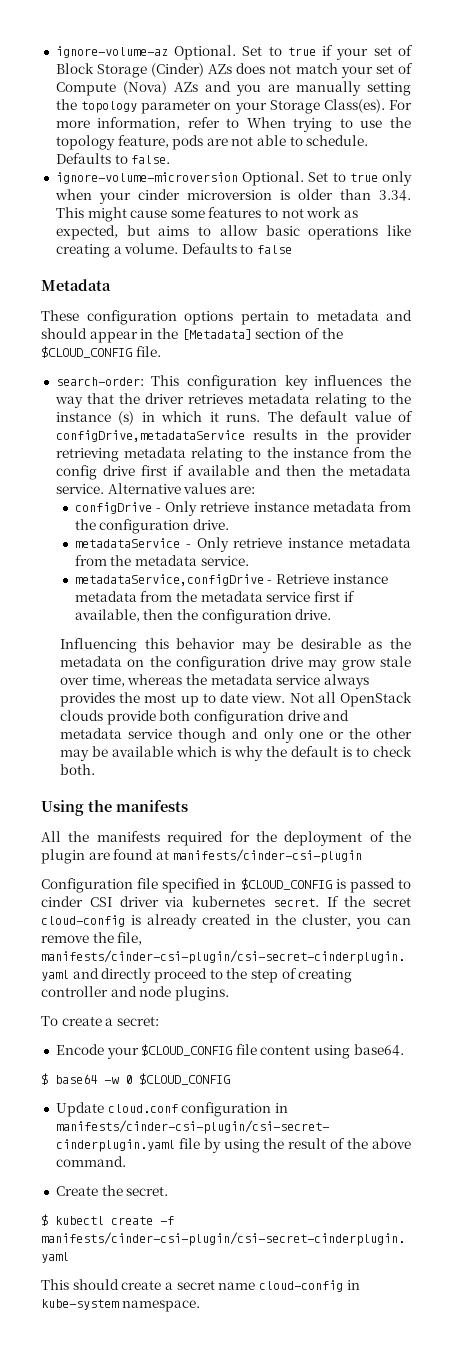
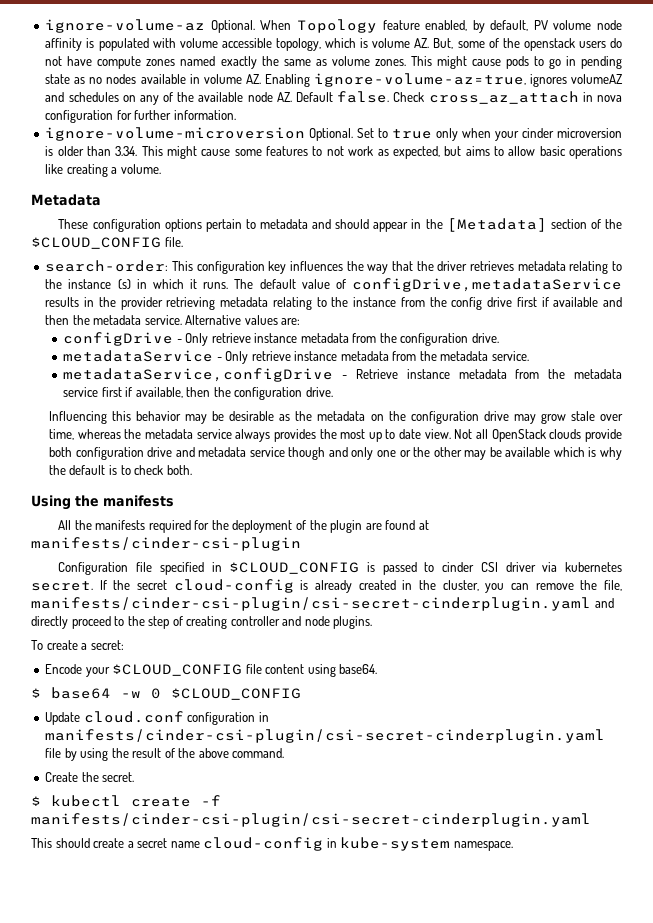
- Set to true if your set of Block Storage (Cinder) AZs does not match your set of Compute (Nova) AZs and you are manually setting the topology parameter on your Storage Class(es). For more information, refer to When trying to use the topology feature, pods are not able to schedule. Defaults to false.
+ When Topology feature enabled, by default, PV volume node affinity is populated with volume accessible topology, which is volume AZ. But, some of the openstack users do not have compute zones named exactly the same as volume zones. This might cause pods to go in pending state as no nodes available in volume AZ. Enabling ignore-volume-az=true, ignores volumeAZ and schedules on any of the available node AZ. Default false. Check cross_az_attach in nova configuration for further information.
- Defaults to false

